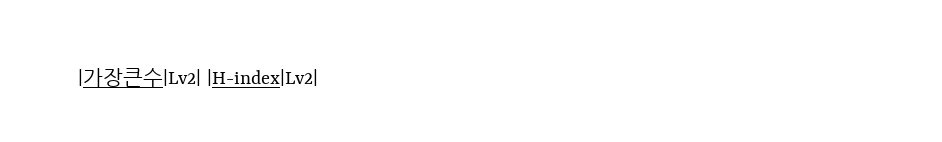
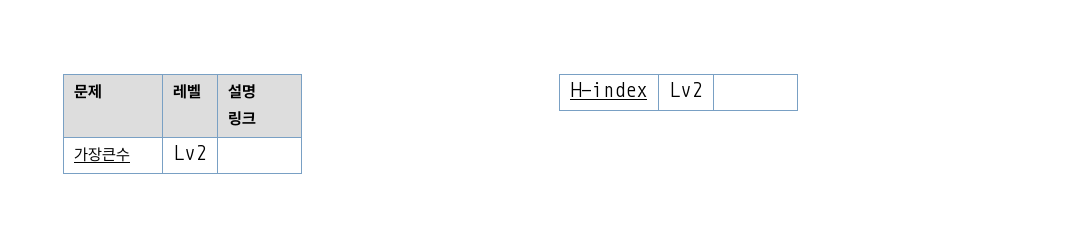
- |가장큰수|Lv2| |H-index|Lv2|
+ 문제 | 레벨 | 설명 링크
+ 가장큰수 | Lv2 |
+ H-index | Lv2 |

